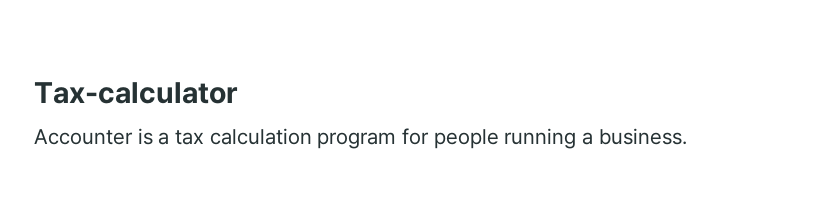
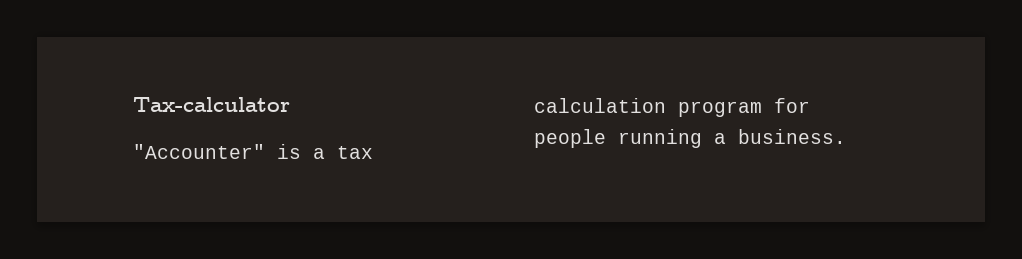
- Accounter is a tax calculation program for people running a business.
+ "Accounter" is a tax calculation program for people running a business.

